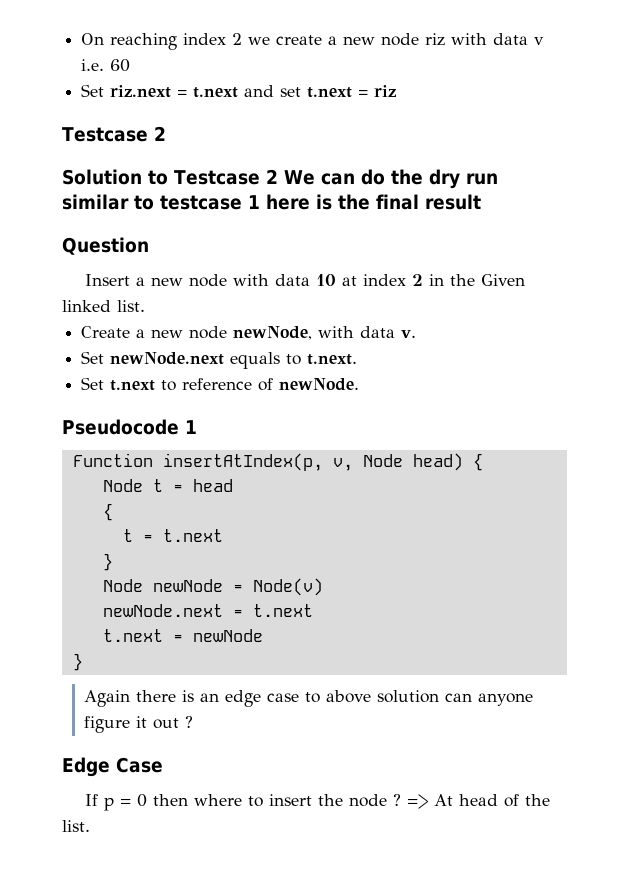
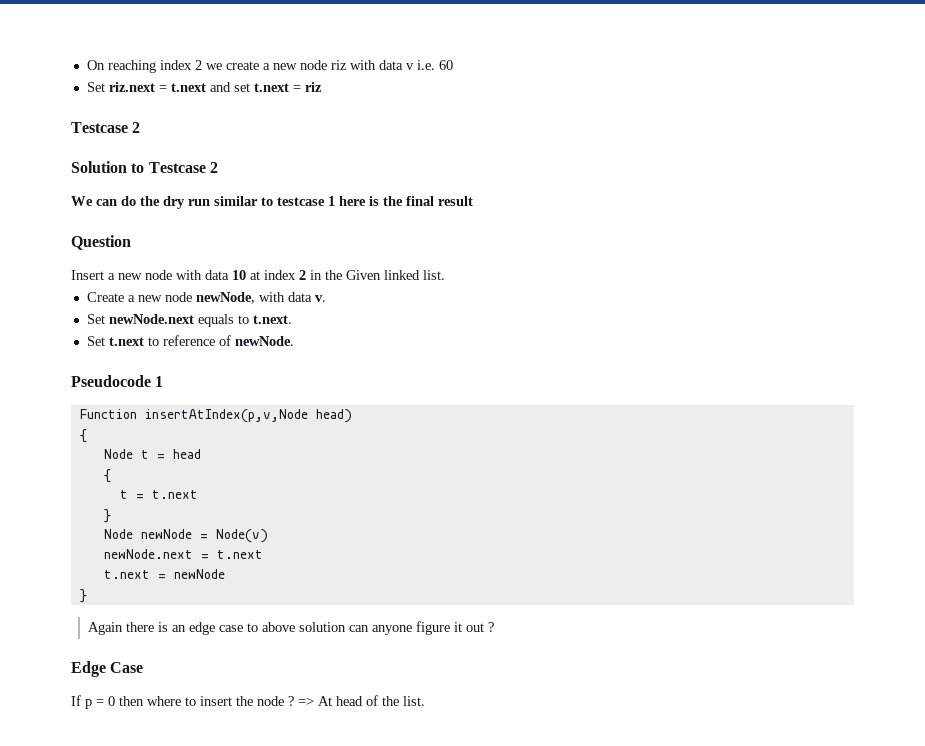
- Solution to Testcase 2 We can do the dry run similar to testcase 1 here is the final result
+ Solution to Testcase 2
+ We can do the dry run similar to testcase 1 here is the final result
- Function insertAtIndex(p, v, Node head) {
+ Function insertAtIndex(p,v,Node head)
+ {

